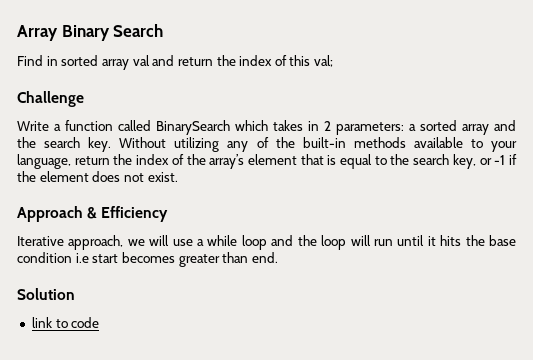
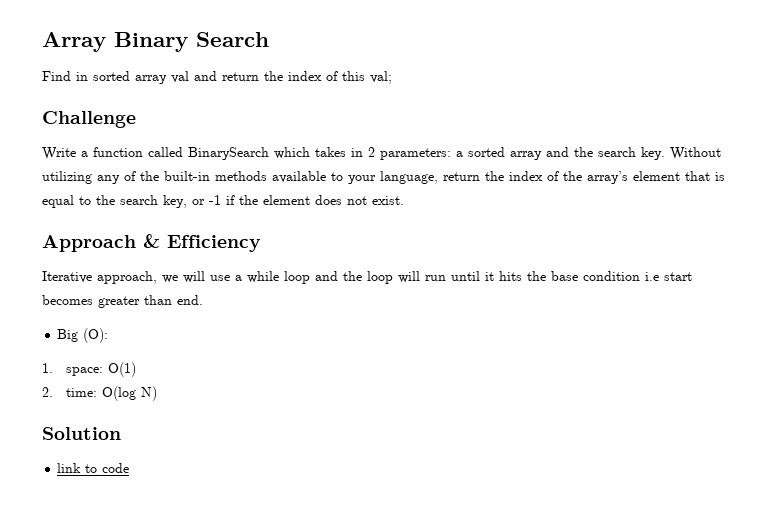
+ Big (O):
+ 1. space: O(1)
+ 2. time: O(log N)

